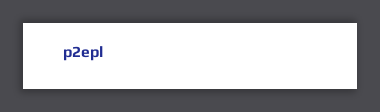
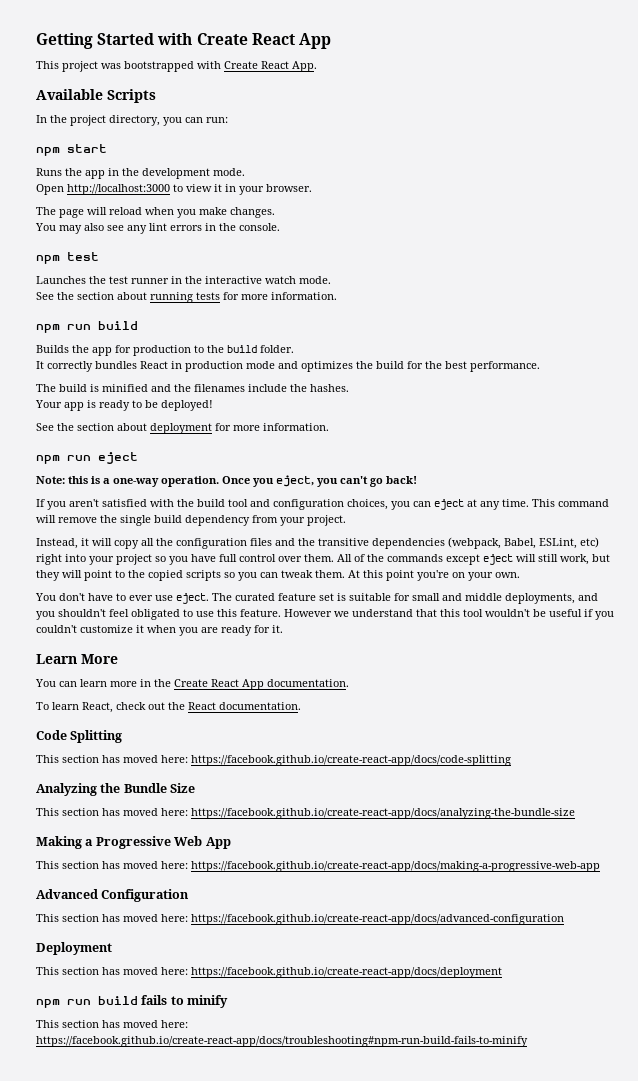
- p2epl
+ Getting Started with Create React App
+ This project was bootstrapped with Create React App.
+ Available Scripts
+ In the project directory, you can run:
+ npm start
+ Runs the app in the development mode.
+ Open http://localhost:3000 to view it in your browser.
+ The page will reload when you make changes.
+ You may also see any lint errors in the console.
+ npm test
+ Launches the test runner in the interactive watch mode.
+ See the section about running tests for more information.
+ npm run build
+ Builds the app for production to the build folder.
+ It correctly bundles React in production mode and optimizes the build for the best performance.
+ The build is minified and the filenames include the hashes.
+ Your app is ready to be deployed!
+ See the section about deployment for more information.
+ npm run eject
+ Note: this is a one-way operation. Once you eject, you can't go back!
+ If you aren't satisfied with the build tool and configuration choices, you can eject at any time. This command will remove the single build dependency from your project.
+ Instead, it will copy all the configuration files and the transitive dependencies (webpack, Babel, ESLint, etc) right into your project so you have full control over them. All of the commands except eject will still work, but they will point to the copied scripts so you can tweak them. At this point you're on your own.
+ You don't have to ever use eject. The curated feature set is suitable for small and middle deployments, and you shouldn't feel obligated to use this feature. However we understand that this tool wouldn't be useful if you couldn't customize it when you are ready for it.
+ Learn More
+ You can learn more in the Create React App documentation.
+ To learn React, check out the React documentation.
+ Code Splitting
+ This section has moved here: https://facebook.github.io/create-react-app/docs/code-splitting
+ Analyzing the Bundle Size
+ This section has moved here: https://facebook.github.io/create-react-app/docs/analyzing-the-bundle-size
+ Making a Progressive Web App
+ This section has moved here: https://facebook.github.io/create-react-app/docs/making-a-progressive-web-app
+ Advanced Configuration
+ This section has moved here: https://facebook.github.io/create-react-app/docs/advanced-configuration
+ Deployment
+ This section has moved here: https://facebook.github.io/create-react-app/docs/deployment
+ npm run build fails to minify
+ This section has moved here: https://facebook.github.io/create-react-app/docs/troubleshooting#npm-run-build-fails-to-minify

